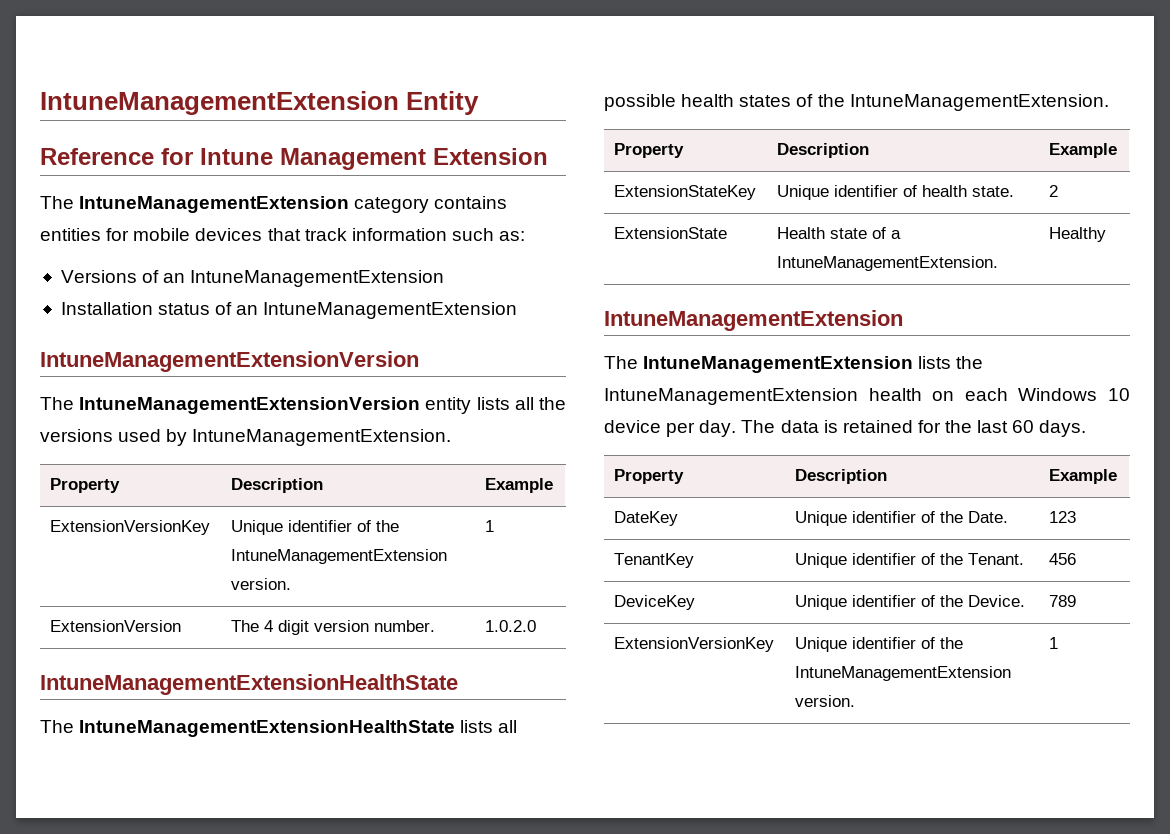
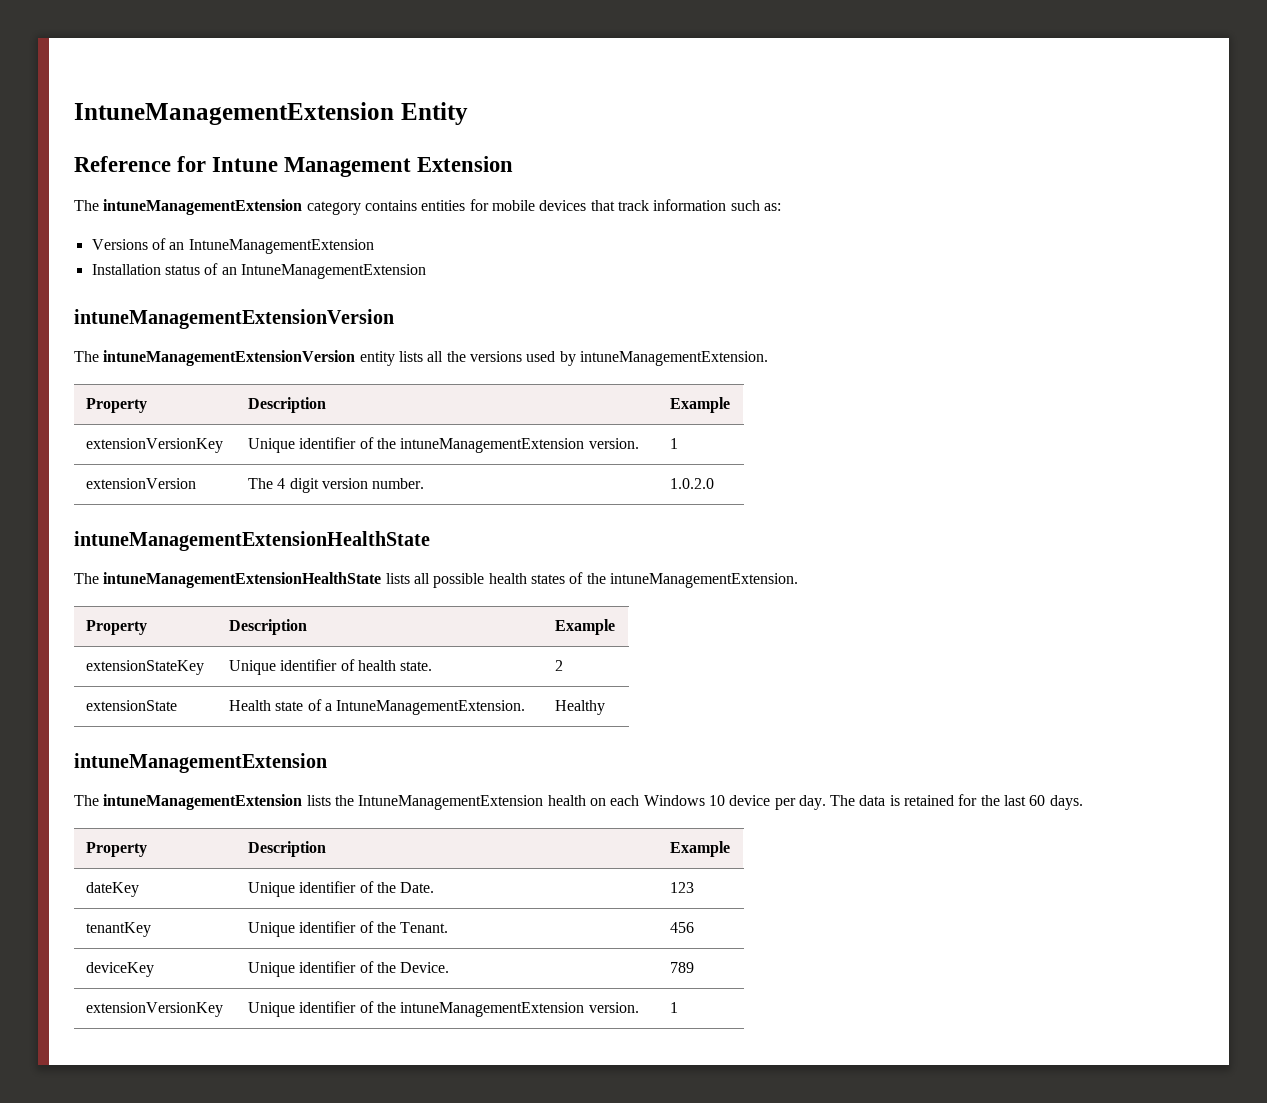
- The IntuneManagementExtension category contains entities for mobile devices that track information such as:
+ The intuneManagementExtension category contains entities for mobile devices that track information such as:
  Installation status of an IntuneManagementExtension
- IntuneManagementExtensionVersion
- The IntuneManagementExtensionVersion entity lists all the versions used by IntuneManagementExtension.
+ intuneManagementExtensionVersion
+ The intuneManagementExtensionVersion entity lists all the versions used by intuneManagementExtension.
  Property | Description | Example
- ExtensionVersionKey | Unique identifier of the IntuneManagementExtension version. | 1
+ extensionVersionKey | Unique identifier of the intuneManagementExtension version. | 1
- ExtensionVersion | The 4 digit version number. | 1.0.2.0
- IntuneManagementExtensionHealthState
- The IntuneManagementExtensionHealthState lists all possible health states of the IntuneManagementExtension.
+ extensionVersion | The 4 digit version number. | 1.0.2.0
+ intuneManagementExtensionHealthState
+ The intuneManagementExtensionHealthState lists all possible health states of the intuneManagementExtension.
  Property | Description | Example
- ExtensionStateKey | Unique identifier of health state. | 2
+ extensionStateKey | Unique identifier of health state. | 2
- ExtensionState | Health state of a IntuneManagementExtension. | Healthy
- IntuneManagementExtension
- The IntuneManagementExtension lists the IntuneManagementExtension health on each Windows 10 device per day.
+ extensionState | Health state of a IntuneManagementExtension. | Healthy
+ intuneManagementExtension
+ The intuneManagementExtension lists the IntuneManagementExtension health on each Windows 10 device per day.
- DateKey | Unique identifier of the Date. | 123
+ dateKey | Unique identifier of the Date. | 123
- TenantKey | Unique identifier of the Tenant. | 456
+ tenantKey | Unique identifier of the Tenant. | 456
- DeviceKey | Unique identifier of the Device. | 789
- ExtensionVersionKey | Unique identifier of the IntuneManagementExtension version. | 1
+ deviceKey | Unique identifier of the Device. | 789
+ extensionVersionKey | Unique identifier of the intuneManagementExtension version. | 1

